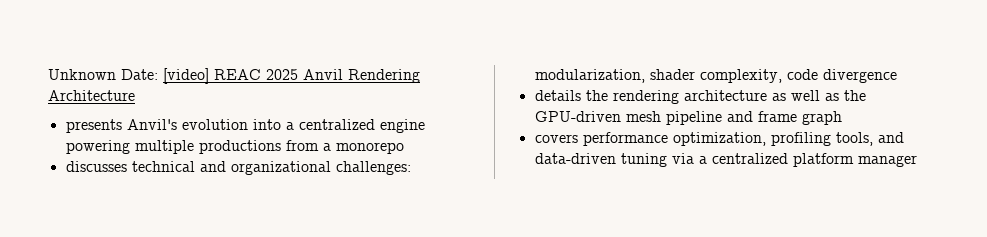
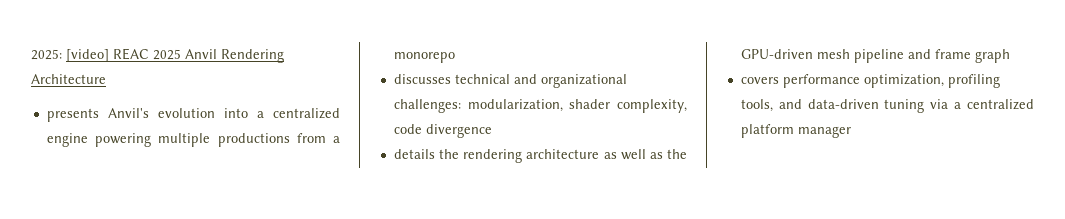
- Unknown Date: [video] REAC 2025 Anvil Rendering Architecture
+ 2025: [video] REAC 2025 Anvil Rendering Architecture

